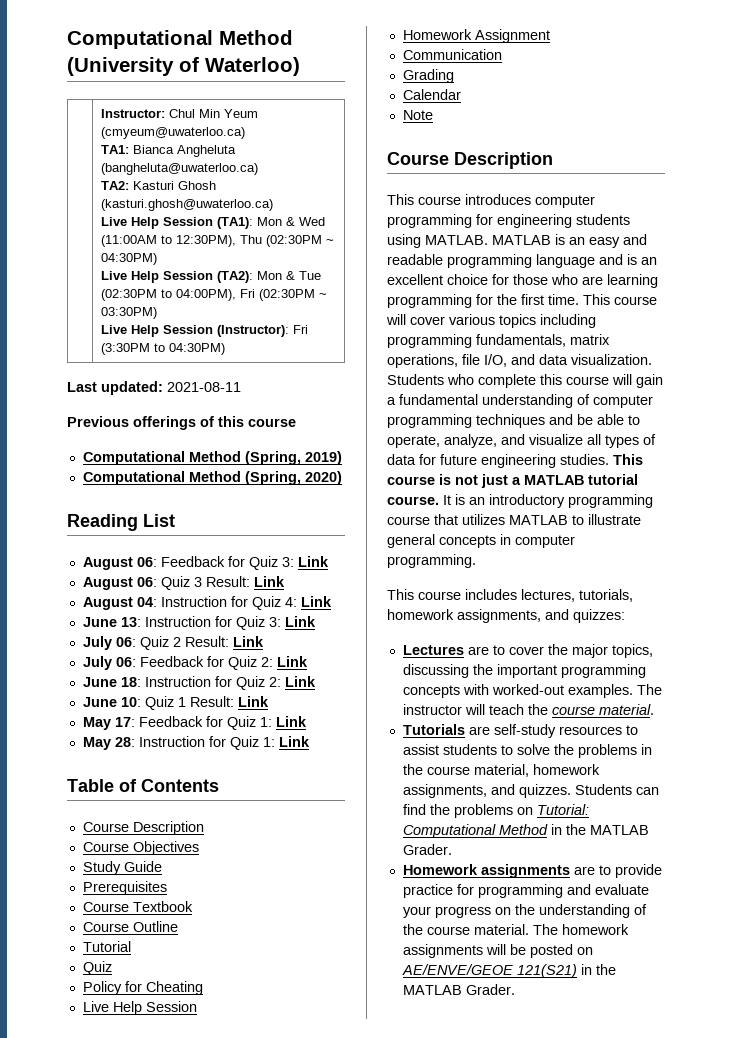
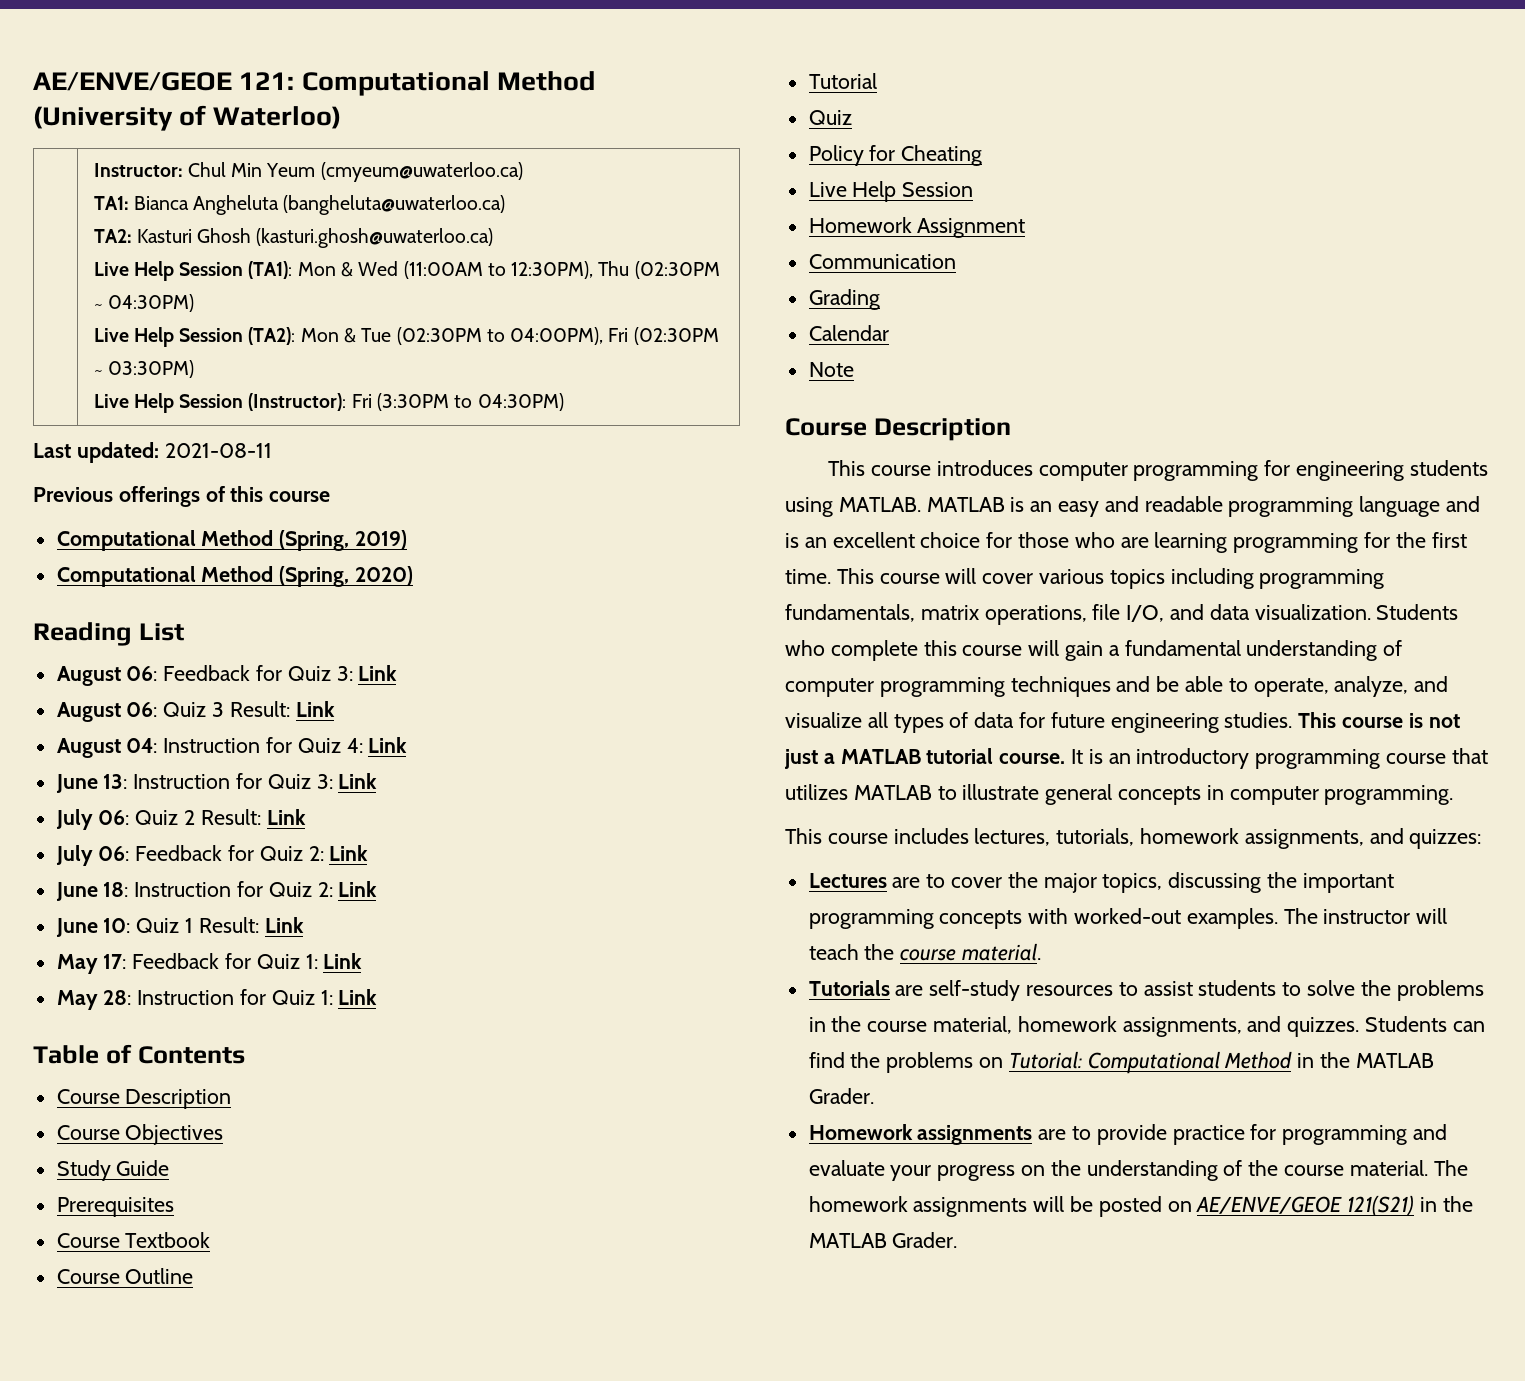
- Computational Method (University of Waterloo)
+ AE/ENVE/GEOE 121: Computational Method (University of Waterloo)

